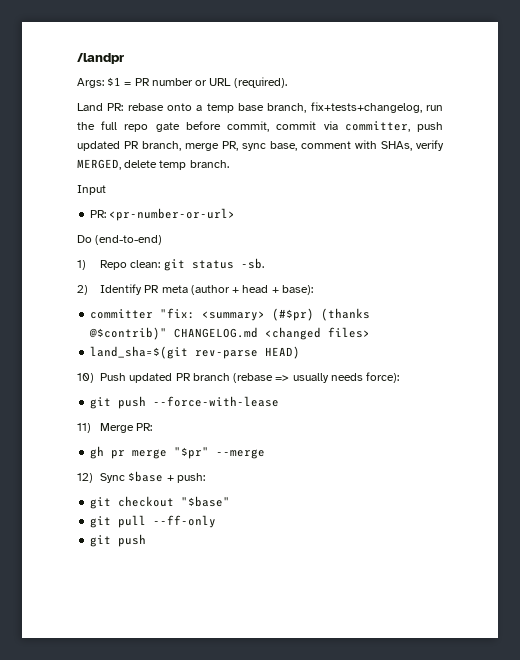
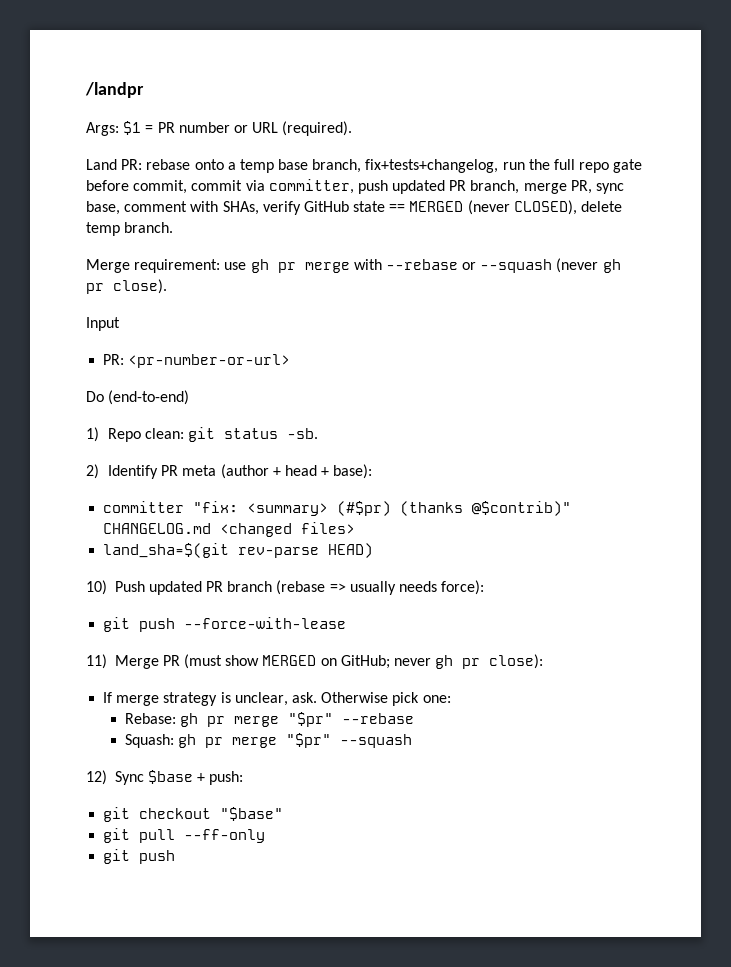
- Land PR: rebase onto a temp base branch, fix+tests+changelog, run the full repo gate before commit, commit via committer, push updated PR branch, merge PR, sync base, comment with SHAs, verify MERGED, delete temp branch.
+ Land PR: rebase onto a temp base branch, fix+tests+changelog, run the full repo gate before commit, commit via committer, push updated PR branch, merge PR, sync base, comment with SHAs, verify GitHub state == MERGED (never CLOSED), delete temp branch.
+ Merge requirement: use gh pr merge with --rebase or --squash (never gh pr close).
- 11) Merge PR:
- gh pr merge "$pr" --merge
+ 11) Merge PR (must show MERGED on GitHub; never gh pr close):
+ If merge strategy is unclear, ask. Otherwise pick one:
+ Rebase: gh pr merge "$pr" --rebase
+ Squash: gh pr merge "$pr" --squash

